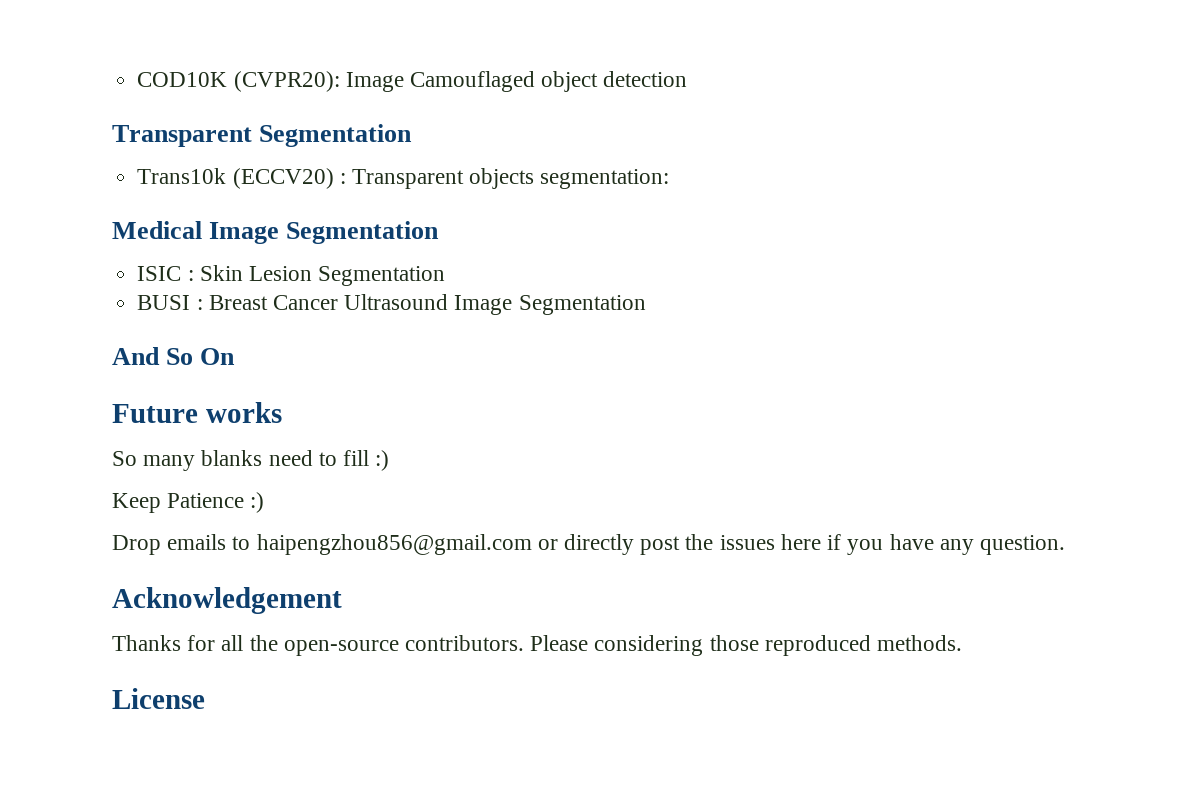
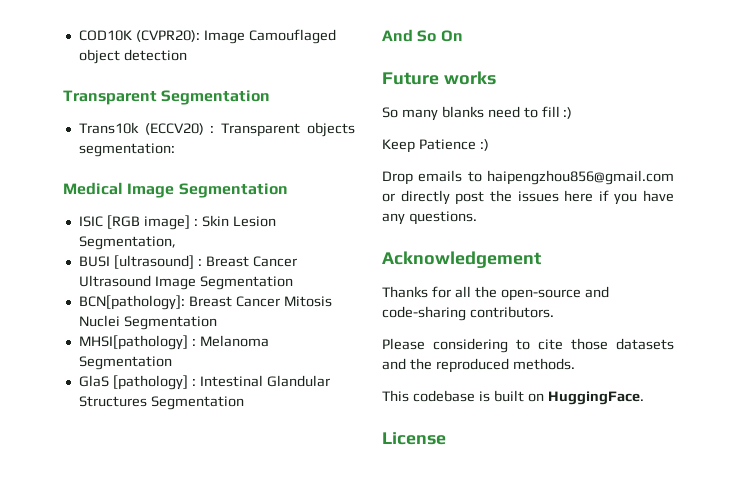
- ISIC : Skin Lesion Segmentation
+ ISIC [RGB image] : Skin Lesion Segmentation,
- BUSI : Breast Cancer Ultrasound Image Segmentation
+ BUSI [ultrasound] : Breast Cancer Ultrasound Image Segmentation
+ BCN[pathology]: Breast Cancer Mitosis Nuclei Segmentation
+ MHSI[pathology] : Melanoma Segmentation
+ GlaS [pathology] : Intestinal Glandular Structures Segmentation
- Drop emails to haipengzhou856@gmail.com or directly post the issues here if you have any question.
+ Drop emails to haipengzhou856@gmail.com or directly post the issues here if you have any questions.
- Thanks for all the open-source contributors. Please considering those reproduced methods.
+ Thanks for all the open-source and code-sharing contributors.
+ Please considering to cite those datasets and the reproduced methods.
+ This codebase is built on HuggingFace.

